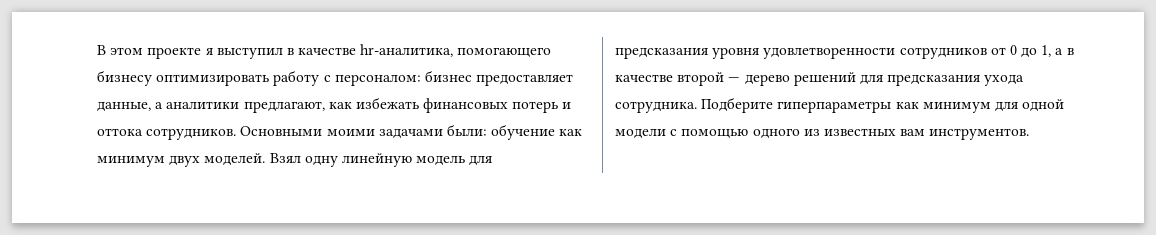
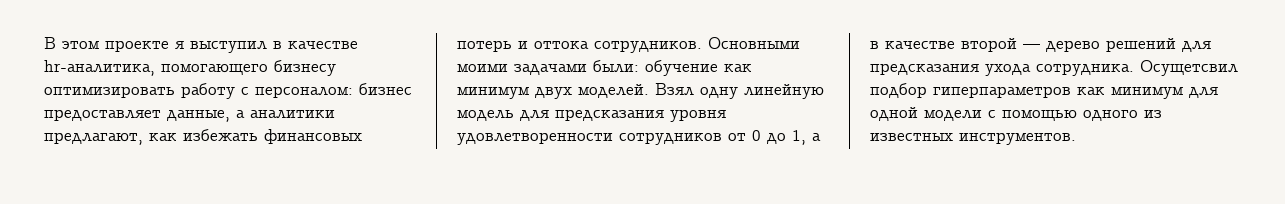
- Подберите гиперпараметры как минимум для одной модели с помощью одного из известных вам инструментов.
+ Осущетсвил подбор гиперпараметров как минимум для одной модели с помощью одного из известных инструментов.

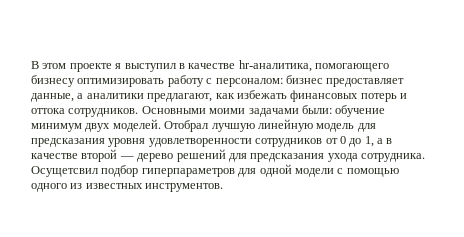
- Основными моими задачами были: обучение как минимум двух моделей.
+ Основными моими задачами были: обучение минимум двух моделей.
- Взял одну линейную модель для предсказания уровня удовлетворенности сотрудников от 0 до 1, а в качестве второй — дерево решений для предсказания ухода сотрудника.
+ Отобрал лучшую линейную модель для предсказания уровня удовлетворенности сотрудников от 0 до 1, а в качестве второй — дерево решений для предсказания ухода сотрудника.
- Осущетсвил подбор гиперпараметров как минимум для одной модели с помощью одного из известных инструментов.
+ Осущетсвил подбор гиперпараметров для одной модели с помощью одного из известных инструментов.

